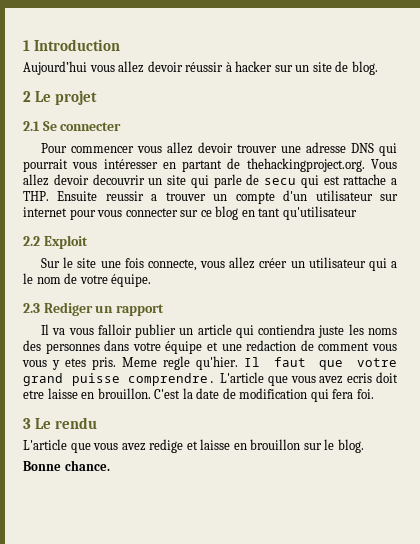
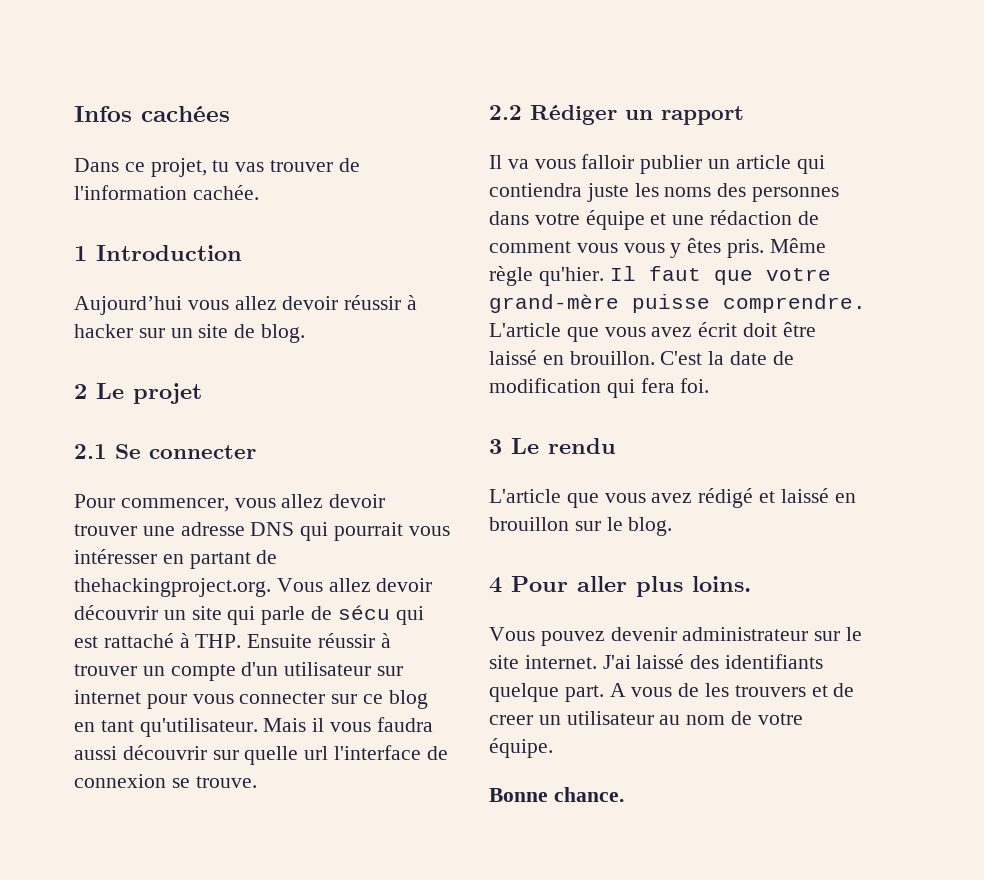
+ Infos cachées
+ Dans ce projet, tu vas trouver de l'information cachée.
- Pour commencer vous allez devoir trouver une adresse DNS qui pourrait vous intéresser en partant de thehackingproject.org. Vous allez devoir decouvrir un site qui parle de secu qui est rattache a THP. Ensuite reussir a trouver un compte d'un utilisateur sur internet pour vous connecter sur ce blog en tant qu'utilisateur
- 2.2 Exploit
- Sur le site une fois connecte, vous allez créer un utilisateur qui a le nom de votre équipe.
- 2.3 Rediger un rapport
+ Pour commencer, vous allez devoir trouver une adresse DNS qui pourrait vous intéresser en partant de thehackingproject.org. Vous allez devoir découvrir un site qui parle de sécu qui est rattaché à THP. Ensuite réussir à trouver un compte d'un utilisateur sur internet pour vous connecter sur ce blog en tant qu'utilisateur. Mais il vous faudra aussi découvrir sur quelle url l'interface de connexion se trouve.
+ 2.2 Rédiger un rapport
- Il va vous falloir publier un article qui contiendra juste les noms des personnes dans votre équipe et une redaction de comment vous vous y etes pris. Meme regle qu'hier.
+ Il va vous falloir publier un article qui contiendra juste les noms des personnes dans votre équipe et une rédaction de comment vous vous y êtes pris. Même règle qu'hier.
- Il faut que votre grand puisse comprendre.
+ Il faut que votre grand-mère puisse comprendre.
- L'article que vous avez ecris doit etre laisse en brouillon.
+ L'article que vous avez écrit doit être laissé en brouillon.
- L'article que vous avez redige et laisse en brouillon sur le blog.
+ L'article que vous avez rédigé et laissé en brouillon sur le blog.
+ 4 Pour aller plus loins.
+ Vous pouvez devenir administrateur sur le site internet. J'ai laissé des identifiants quelque part. A vous de les trouvers et de creer un utilisateur au nom de votre équipe.

